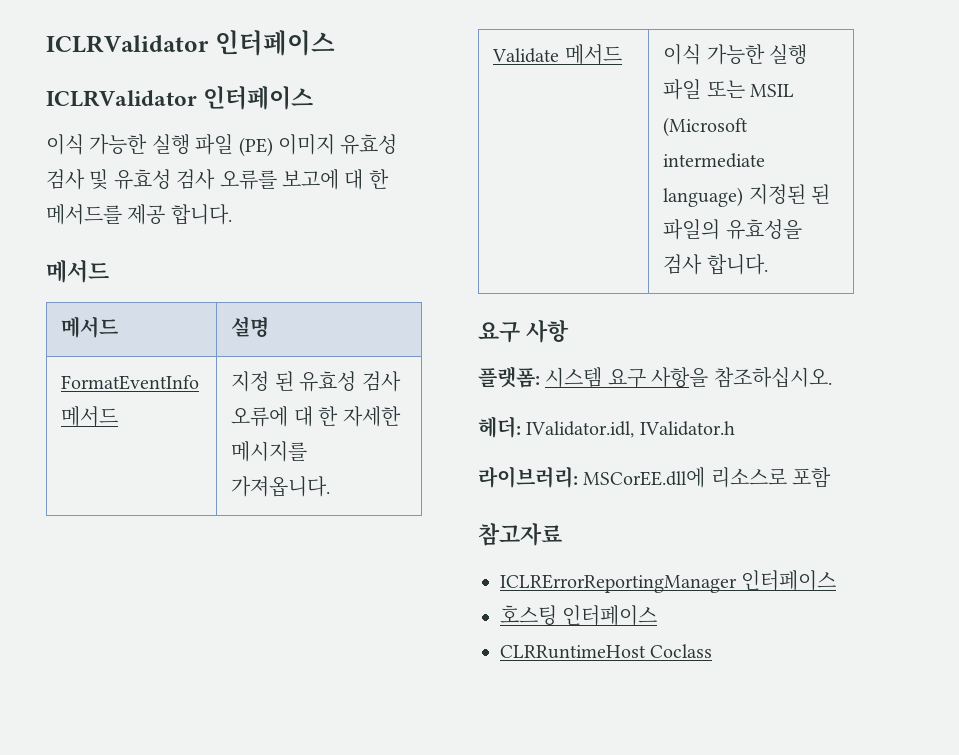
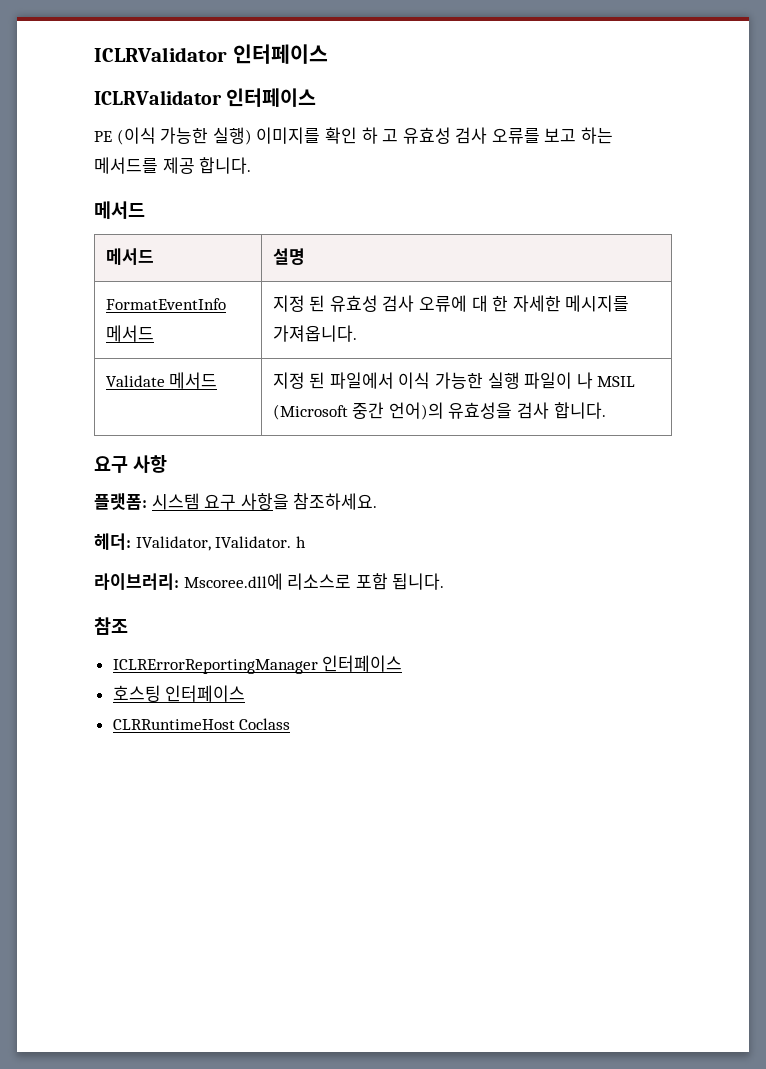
- 이식 가능한 실행 파일 (PE) 이미지 유효성 검사 및 유효성 검사 오류를 보고에 대 한 메서드를 제공 합니다.
+ PE (이식 가능한 실행) 이미지를 확인 하 고 유효성 검사 오류를 보고 하는 메서드를 제공 합니다.
- Validate 메서드 | 이식 가능한 실행 파일 또는 MSIL (Microsoft intermediate language) 지정된 된 파일의 유효성을 검사 합니다.
+ Validate 메서드 | 지정 된 파일에서 이식 가능한 실행 파일이 나 MSIL (Microsoft 중간 언어)의 유효성을 검사 합니다.
- 플랫폼: 시스템 요구 사항을 참조하십시오.
+ 플랫폼: 시스템 요구 사항을 참조하세요.
- 헤더: IValidator.idl, IValidator.h
+ 헤더: IValidator, IValidator. h
- 라이브러리: MSCorEE.dll에 리소스로 포함
- 참고자료
+ 라이브러리: Mscoree.dll에 리소스로 포함 됩니다.
+ 참조

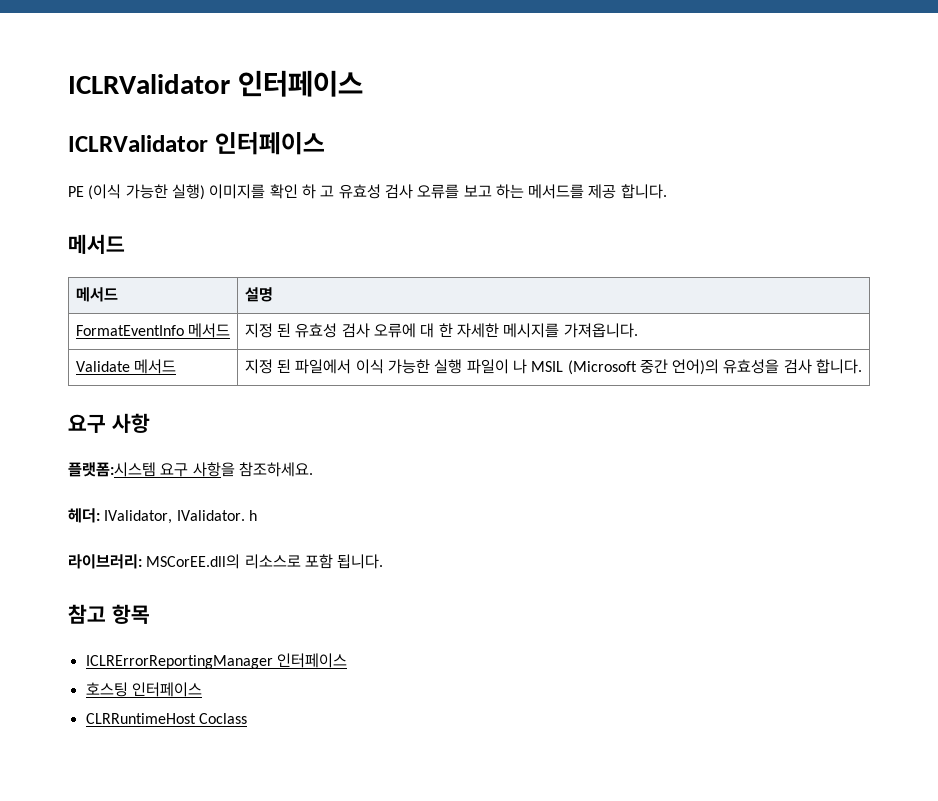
- 플랫폼: 시스템 요구 사항을 참조하세요.
+ 플랫폼:시스템 요구 사항을 참조하세요.
- 라이브러리: Mscoree.dll에 리소스로 포함 됩니다.
+ 라이브러리: MSCorEE.dll의 리소스로 포함 됩니다.
- 참조
+ 참고 항목

